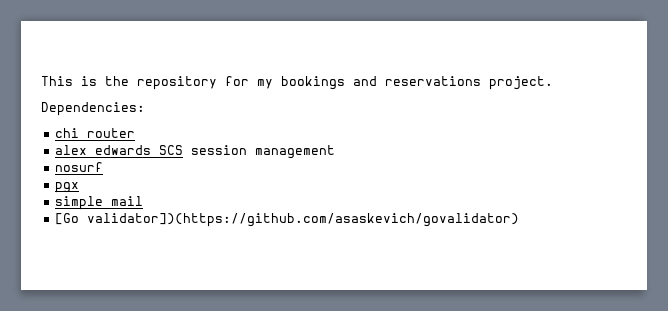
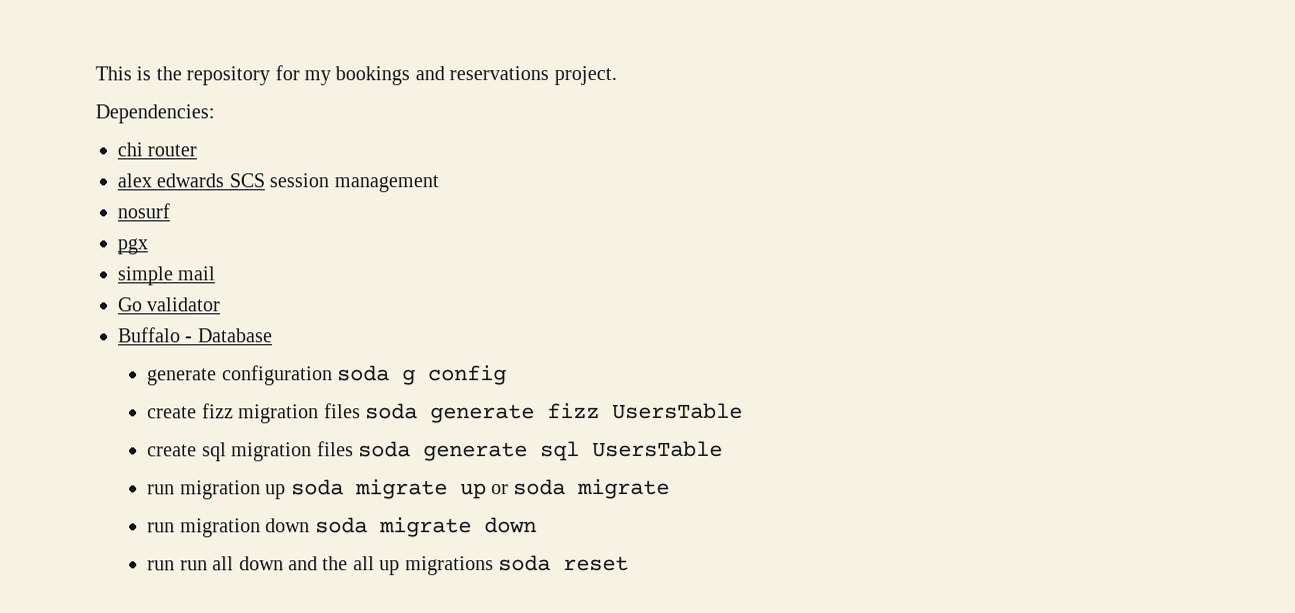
- [Go validator])(https://github.com/asaskevich/govalidator)
+ Go validator
+ Buffalo - Database
+ generate configuration soda g config
+ create fizz migration files soda generate fizz UsersTable
+ create sql migration files soda generate sql UsersTable
+ run migration up soda migrate up or soda migrate
+ run migration down soda migrate down
+ run run all down and the all up migrations soda reset

